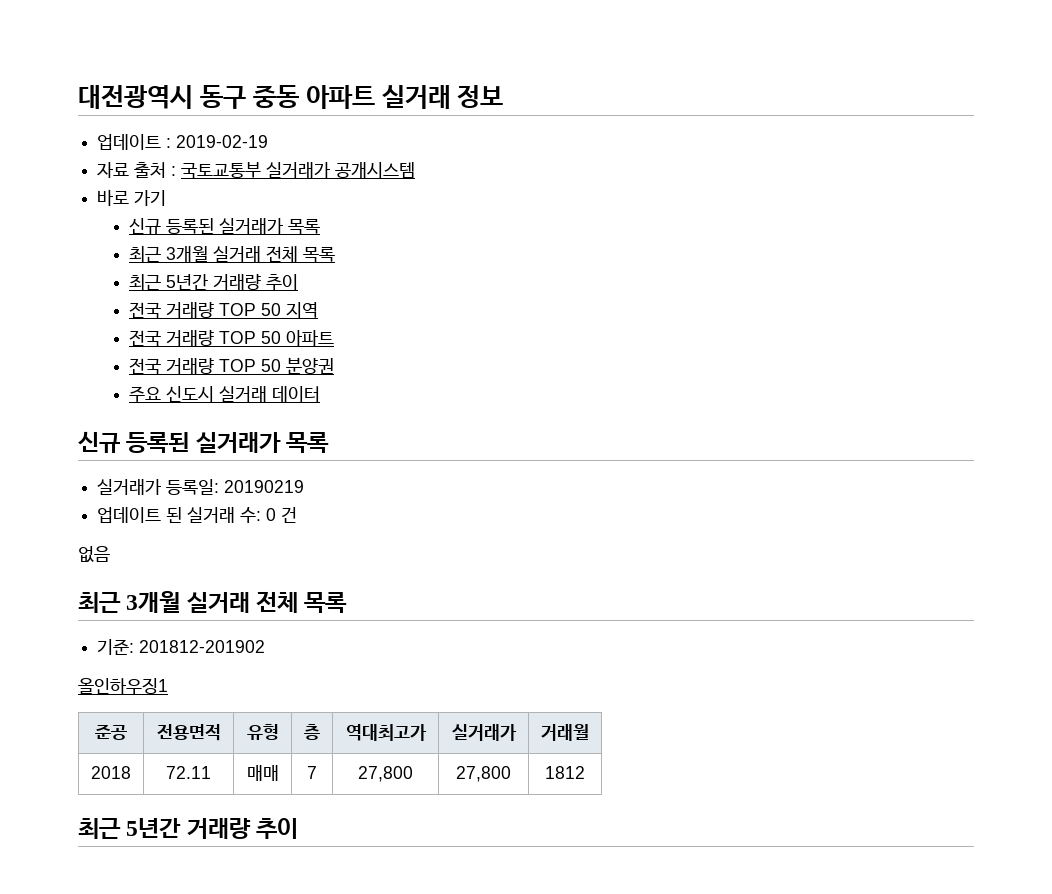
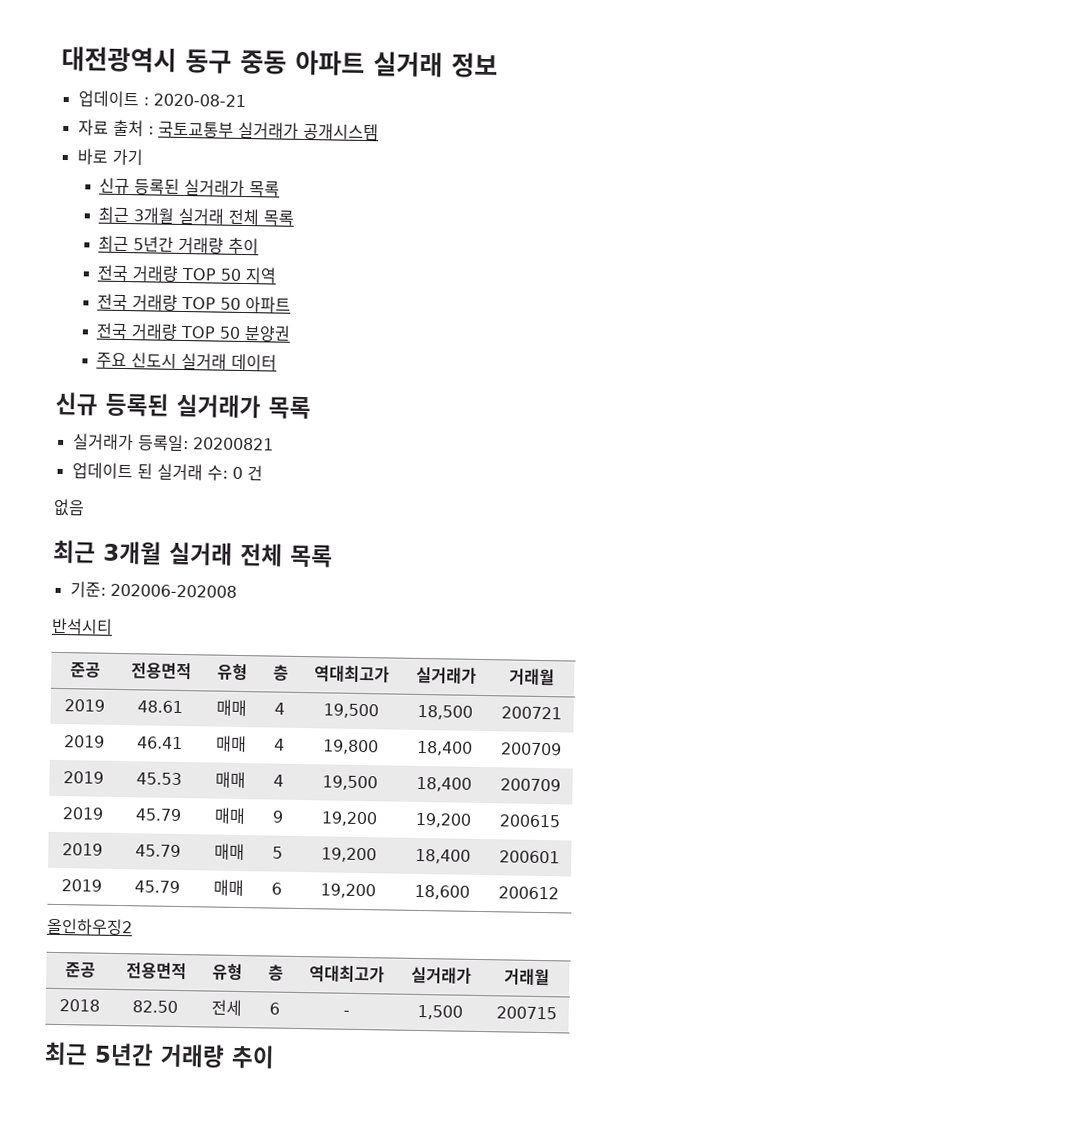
- 업데이트 : 2019-02-19
+ 업데이트 : 2020-08-21
- 실거래가 등록일: 20190219
+ 실거래가 등록일: 20200821
- 기준: 201812-201902
- 올인하우징1
+ 기준: 202006-202008
+ 반석시티
+ 준공 | 전용면적 | 유형 | 층 | 역대최고가 | 실거래가 | 거래월
+ 2019 | 48.61 | 매매 | 4 | 19,500 | 18,500 | 200721
+ 2019 | 46.41 | 매매 | 4 | 19,800 | 18,400 | 200709
+ 2019 | 45.53 | 매매 | 4 | 19,500 | 18,400 | 200709
+ 2019 | 45.79 | 매매 | 9 | 19,200 | 19,200 | 200615
+ 2019 | 45.79 | 매매 | 5 | 19,200 | 18,400 | 200601
+ 2019 | 45.79 | 매매 | 6 | 19,200 | 18,600 | 200612
+ 올인하우징2
- 2018 | 72.11 | 매매 | 7 | 27,800 | 27,800 | 1812
+ 2018 | 82.50 | 전세 | 6 | - | 1,500 | 200715

